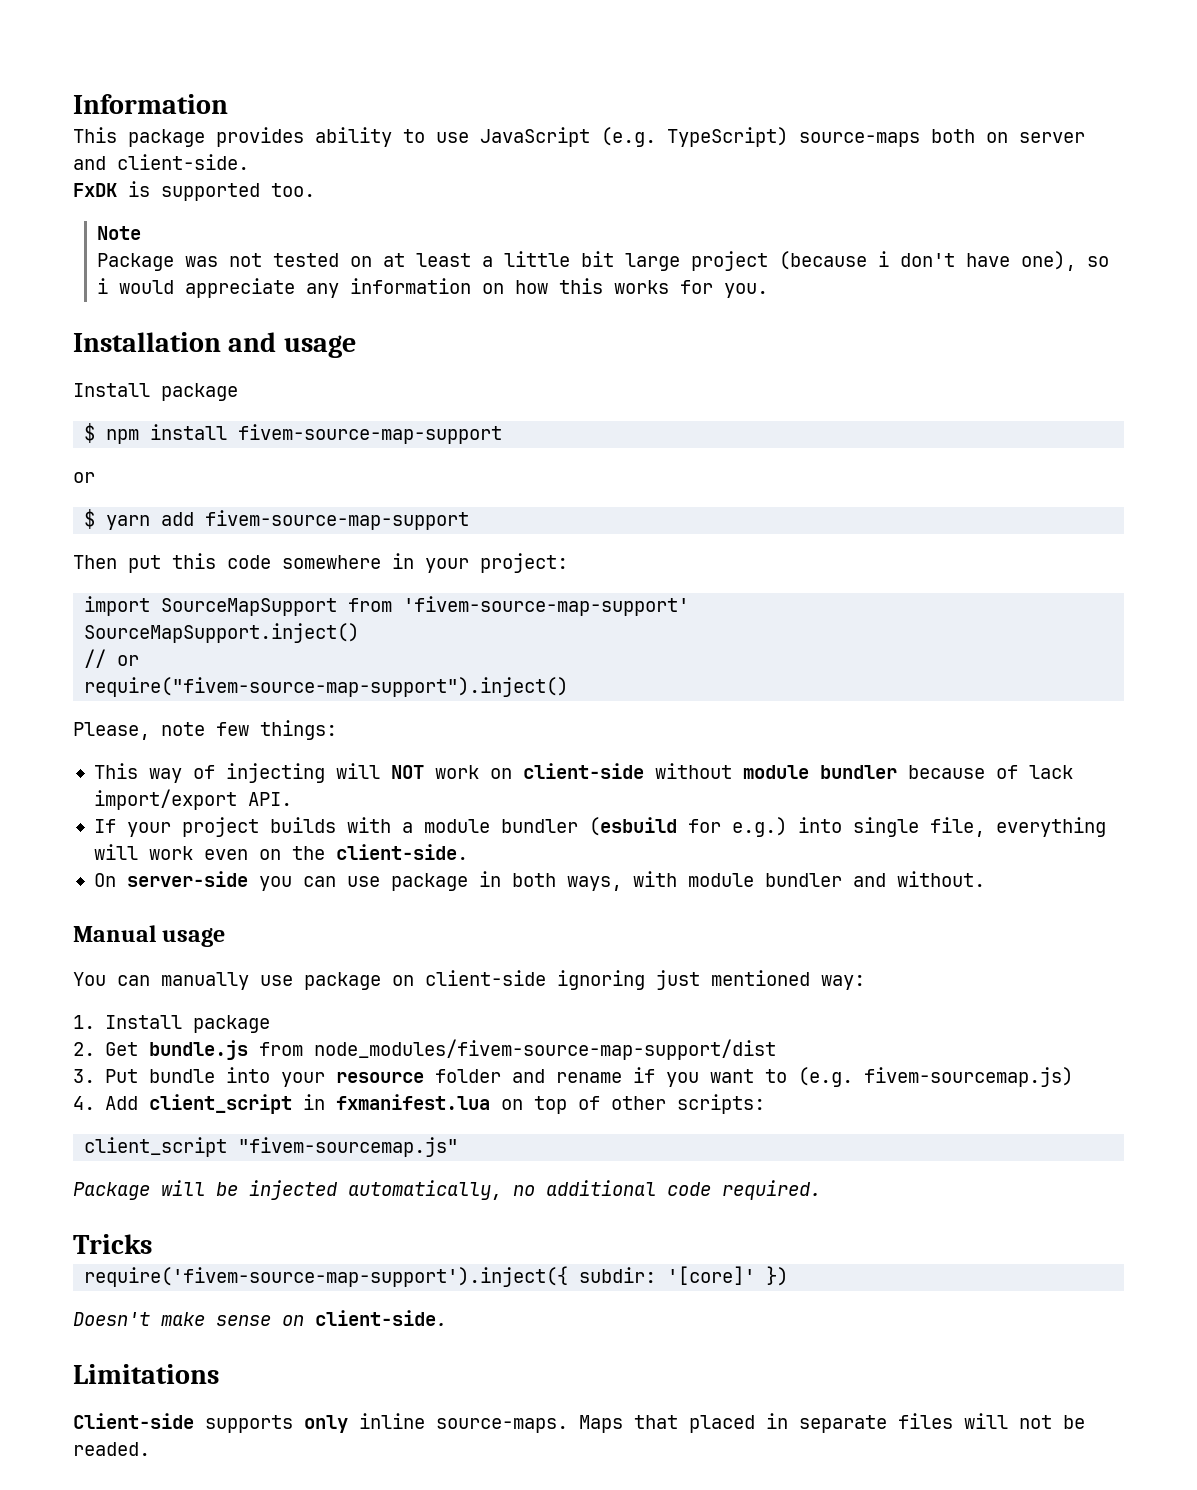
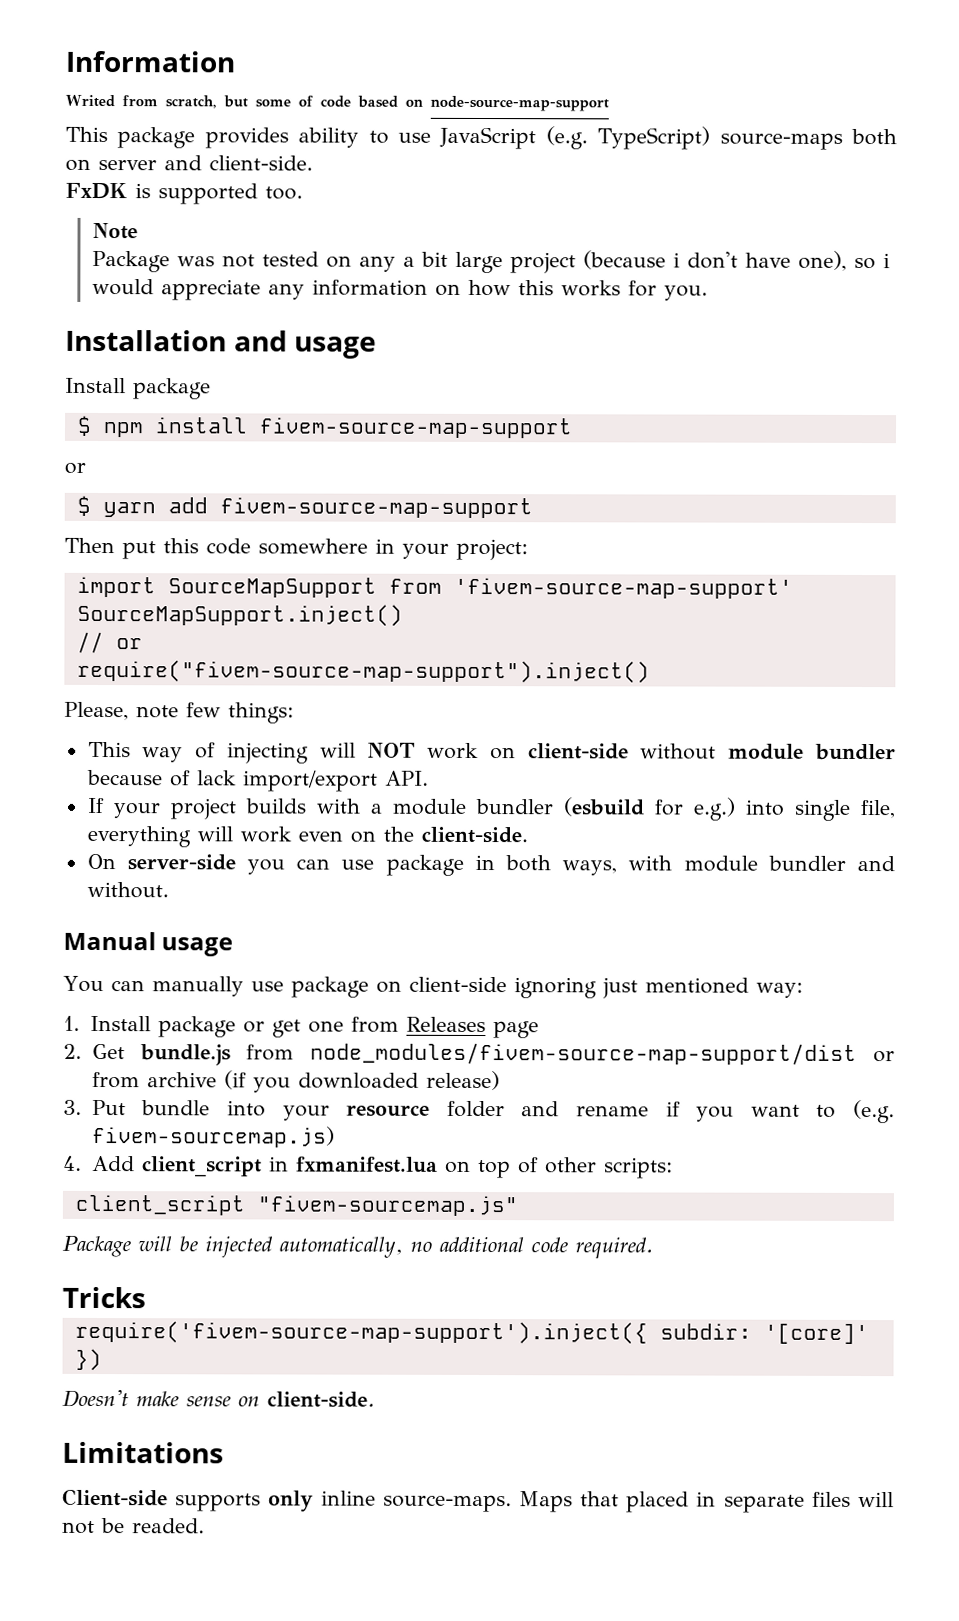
+ Writed from scratch, but some of code based on node-source-map-support
- Package was not tested on at least a little bit large project (because i don't have one), so i would appreciate any information on how this works for you.
+ Package was not tested on any a bit large project (because i don't have one), so i would appreciate any information on how this works for you.
- 1. Install package
+ 1. Install package or get one from Releases page
- 2. Get bundle.js from node_modules/fivem-source-map-support/dist
+ 2. Get bundle.js from node_modules/fivem-source-map-support/dist or from archive (if you downloaded release)

